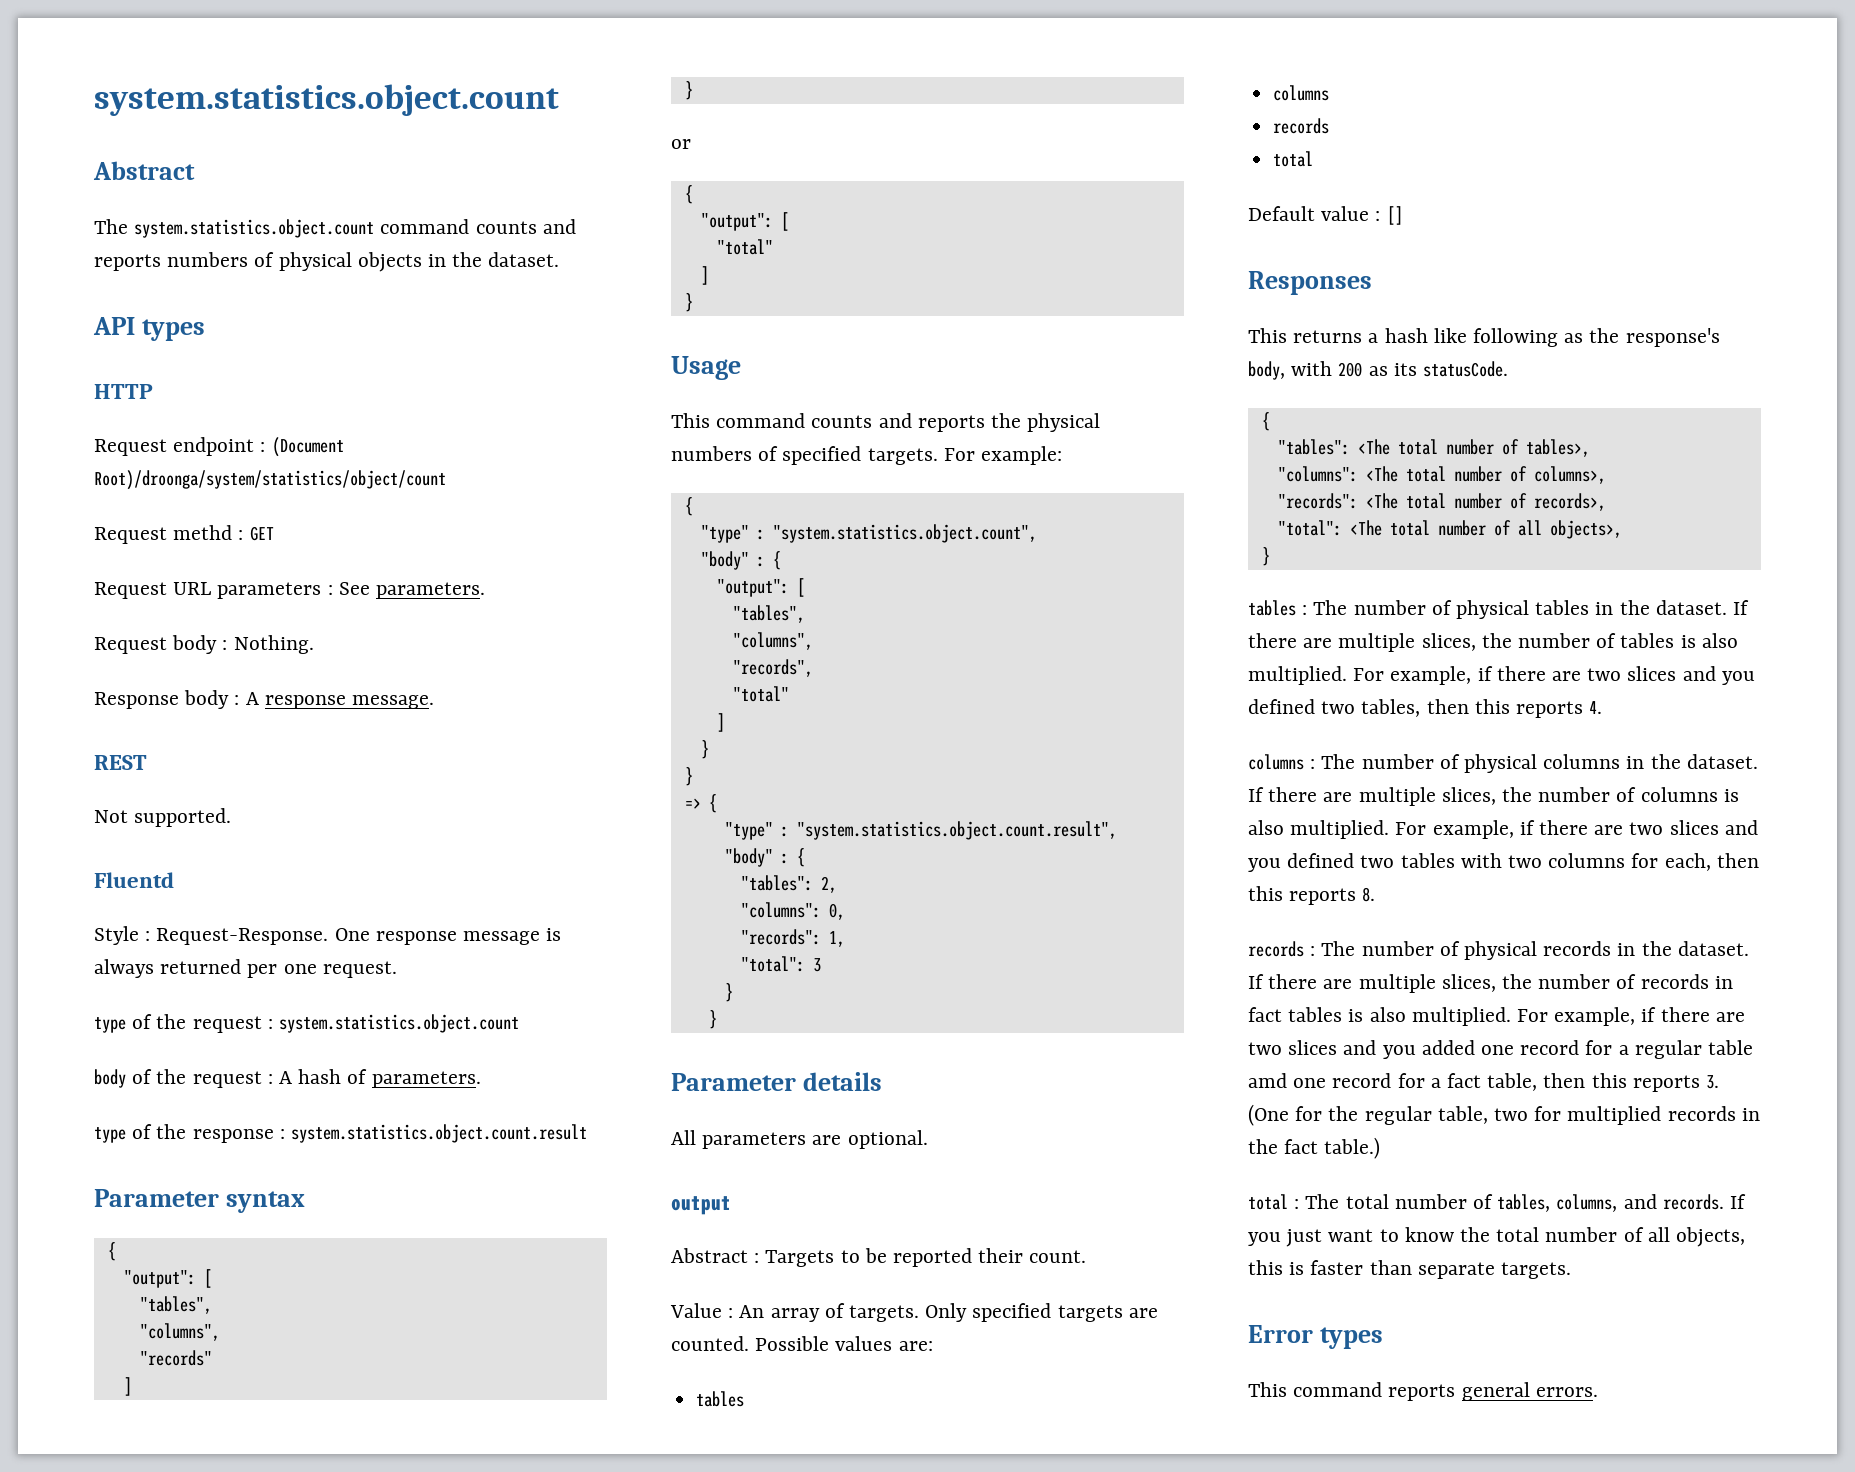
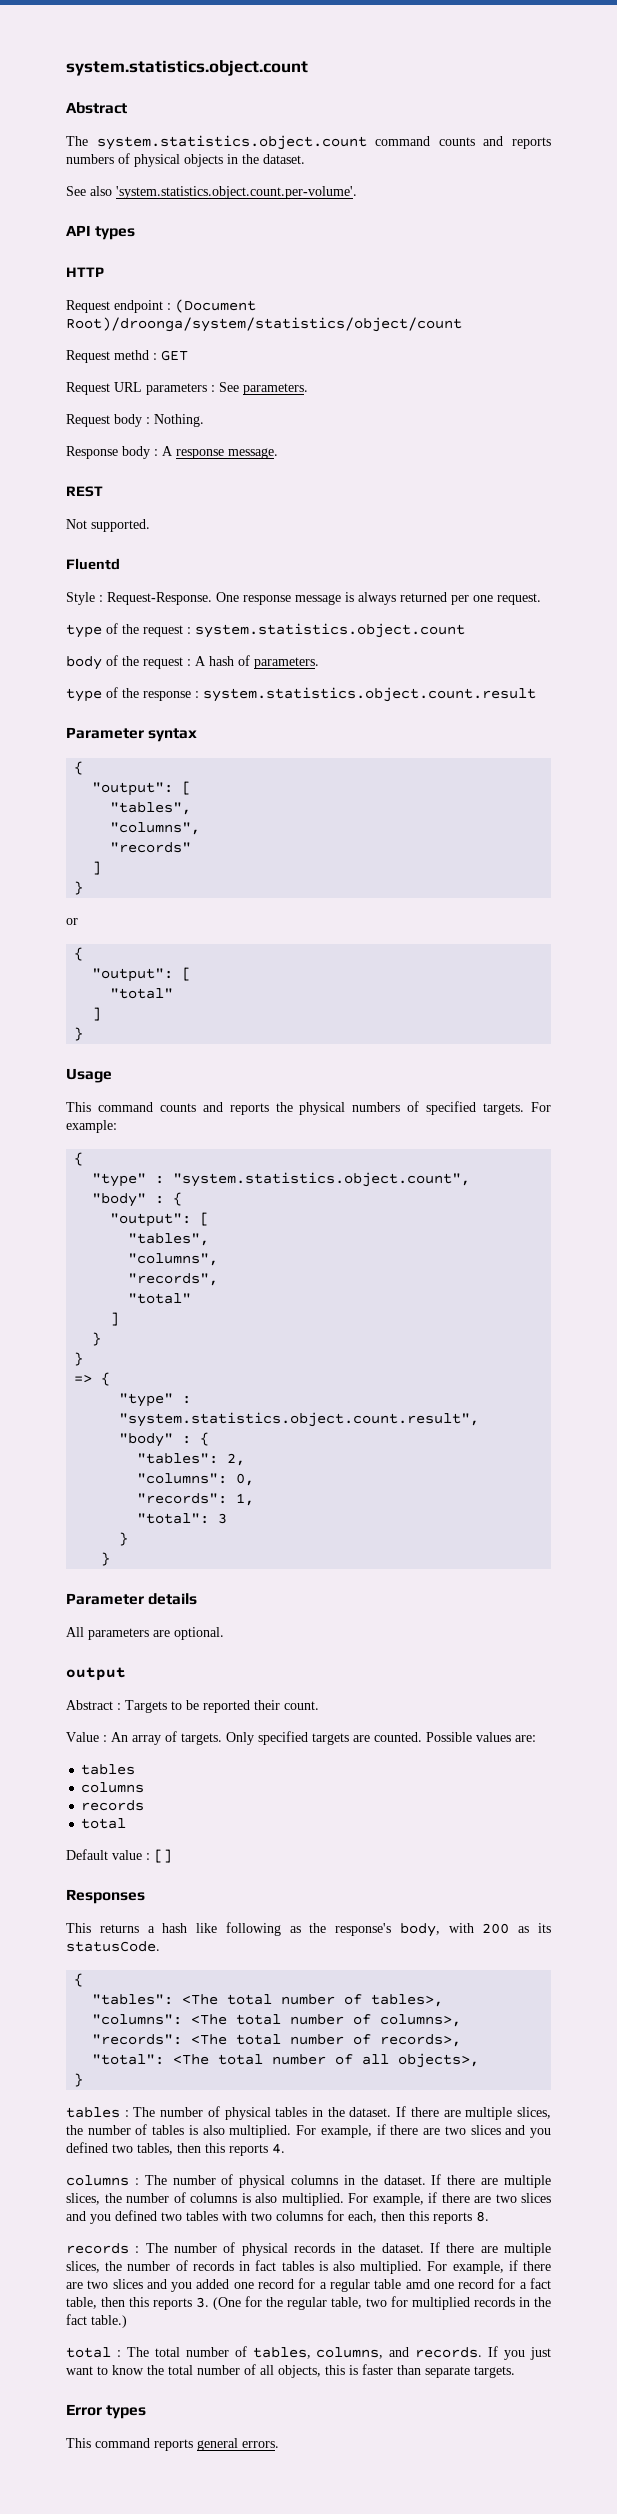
+ See also 'system.statistics.object.count.per-volume'.

